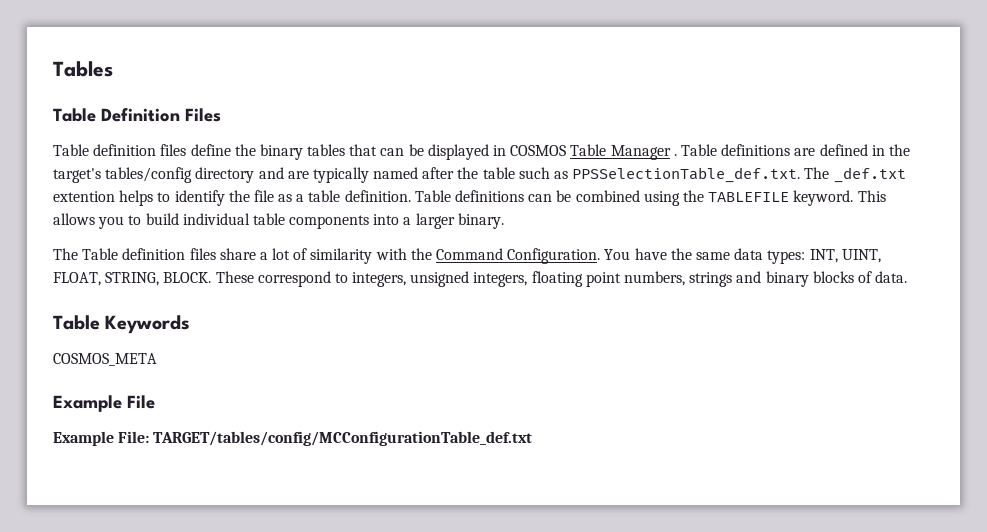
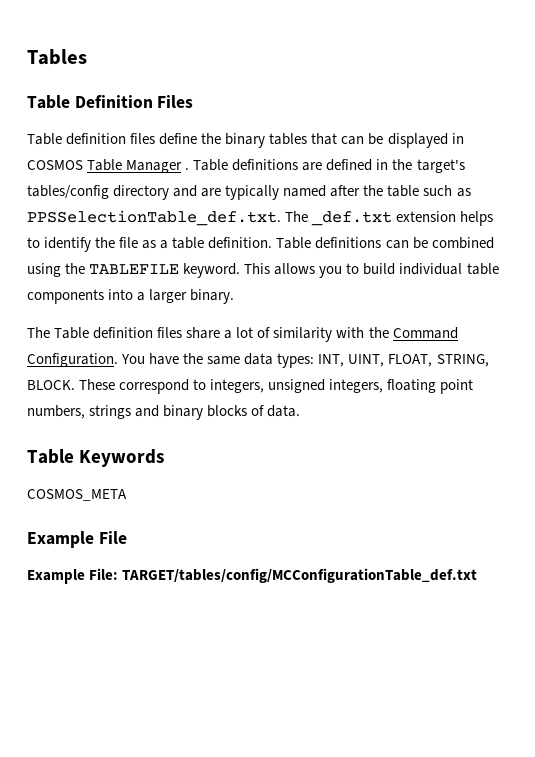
- Table definitions are defined in the target's tables/config directory and are typically named after the table such as PPSSelectionTable_def.txt. The _def.txt extention helps to identify the file as a table definition.
+ Table definitions are defined in the target's tables/config directory and are typically named after the table such as PPSSelectionTable_def.txt. The _def.txt extension helps to identify the file as a table definition.

